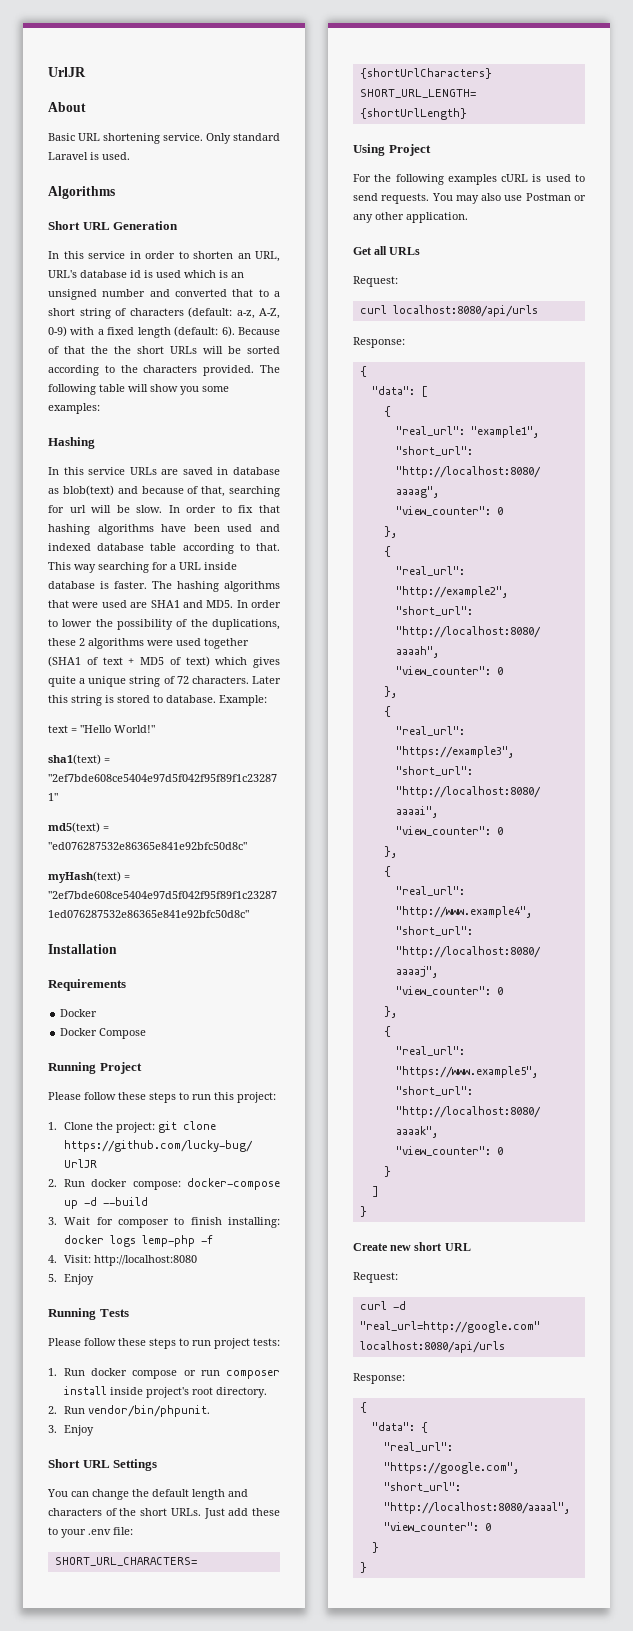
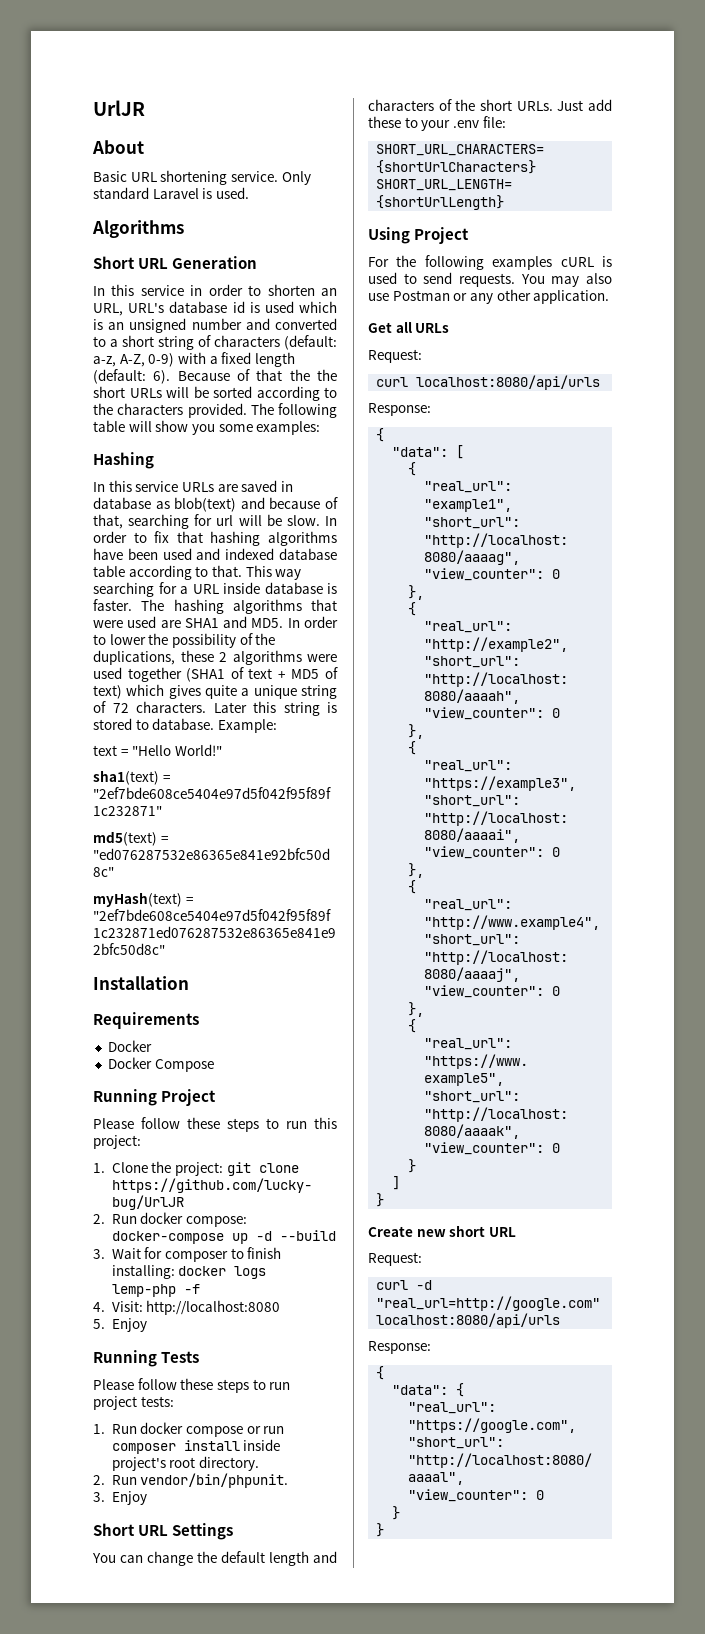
- In this service in order to shorten an URL, URL's database id is used which is an unsigned number and converted that to a short string of characters (default: a-z, A-Z, 0-9) with a fixed length (default: 6).
+ In this service in order to shorten an URL, URL's database id is used which is an unsigned number and converted to a short string of characters (default: a-z, A-Z, 0-9) with a fixed length (default: 6).

